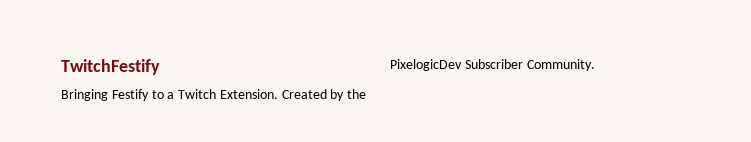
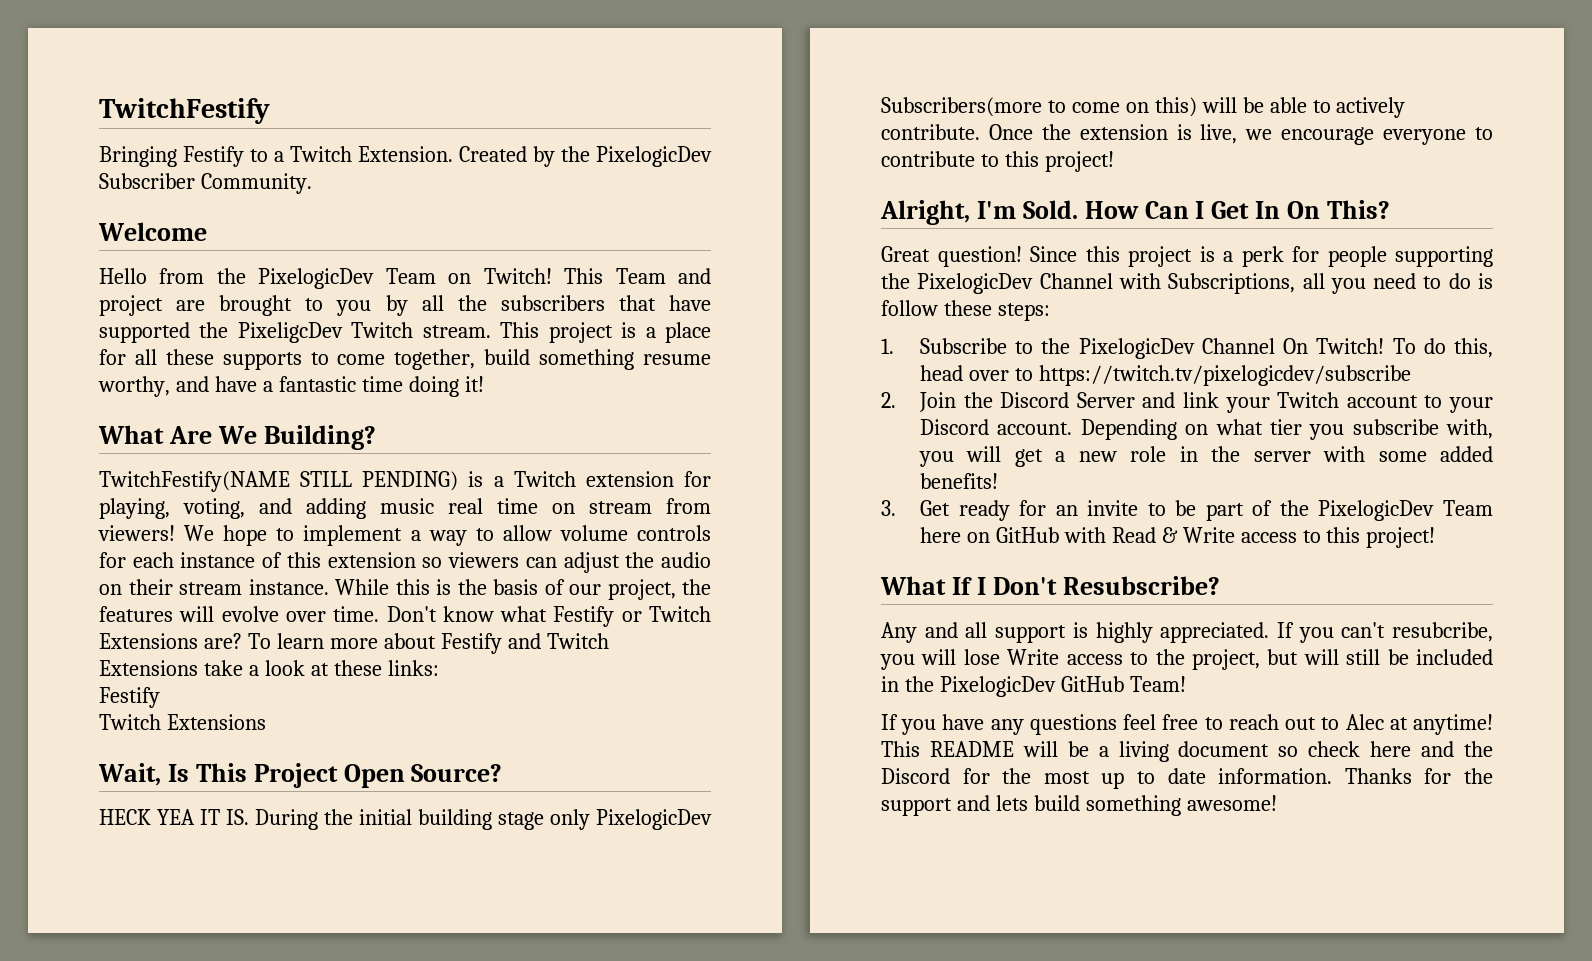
+ Welcome
+ Hello from the PixelogicDev Team on Twitch! This Team and project are brought to you by all the subscribers that have supported the PixeligcDev Twitch stream. This project is a place for all these supports to come together, build something resume worthy, and have a fantastic time doing it!
+ What Are We Building?
+ TwitchFestify(NAME STILL PENDING) is a Twitch extension for playing, voting, and adding music real time on stream from viewers! We hope to implement a way to allow volume controls for each instance of this extension so viewers can adjust the audio on their stream instance. While this is the basis of our project, the features will evolve over time. Don't know what Festify or Twitch Extensions are? To learn more about Festify and Twitch Extensions take a look at these links:
+ Festify
+ Twitch Extensions
+ Wait, Is This Project Open Source?
+ HECK YEA IT IS. During the initial building stage only PixelogicDev Subscribers(more to come on this) will be able to actively contribute. Once the extension is live, we encourage everyone to contribute to this project!
+ Alright, I'm Sold. How Can I Get In On This?
+ Great question! Since this project is a perk for people supporting the PixelogicDev Channel with Subscriptions, all you need to do is follow these steps:
+ 1. Subscribe to the PixelogicDev Channel On Twitch! To do this, head over to https://twitch.tv/pixelogicdev/subscribe
+ 2. Join the Discord Server and link your Twitch account to your Discord account. Depending on what tier you subscribe with, you will get a new role in the server with some added benefits!
+ 3. Get ready for an invite to be part of the PixelogicDev Team here on GitHub with Read & Write access to this project!
+ What If I Don't Resubscribe?
+ Any and all support is highly appreciated. If you can't resubcribe, you will lose Write access to the project, but will still be included in the PixelogicDev GitHub Team!
+ If you have any questions feel free to reach out to Alec at anytime! This README will be a living document so check here and the Discord for the most up to date information. Thanks for the support and lets build something awesome!

